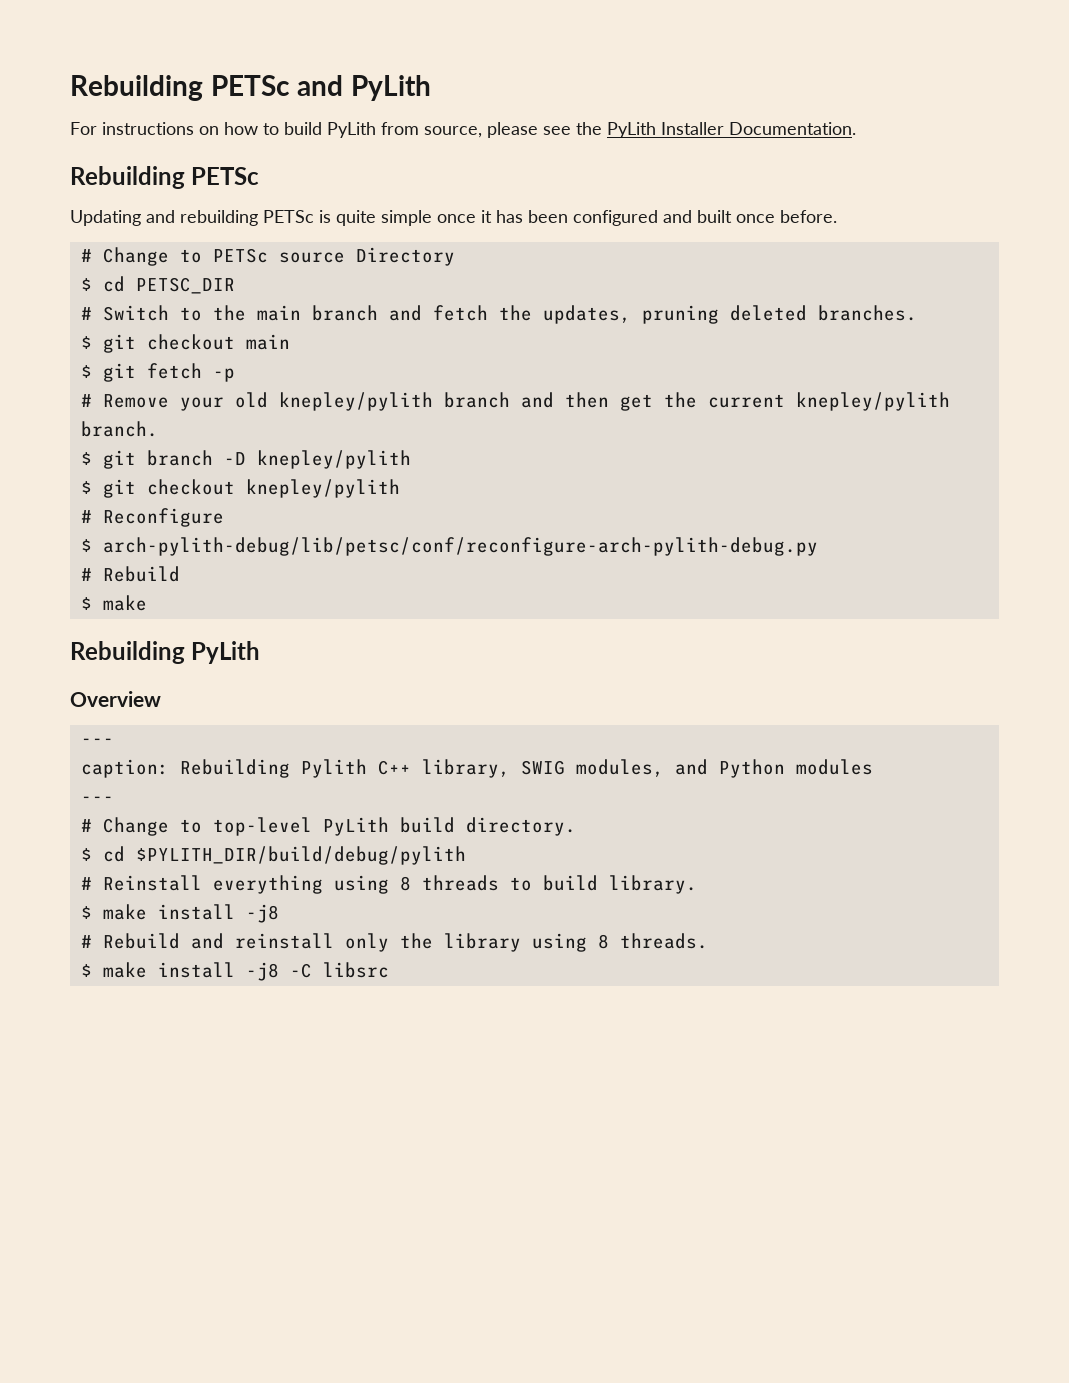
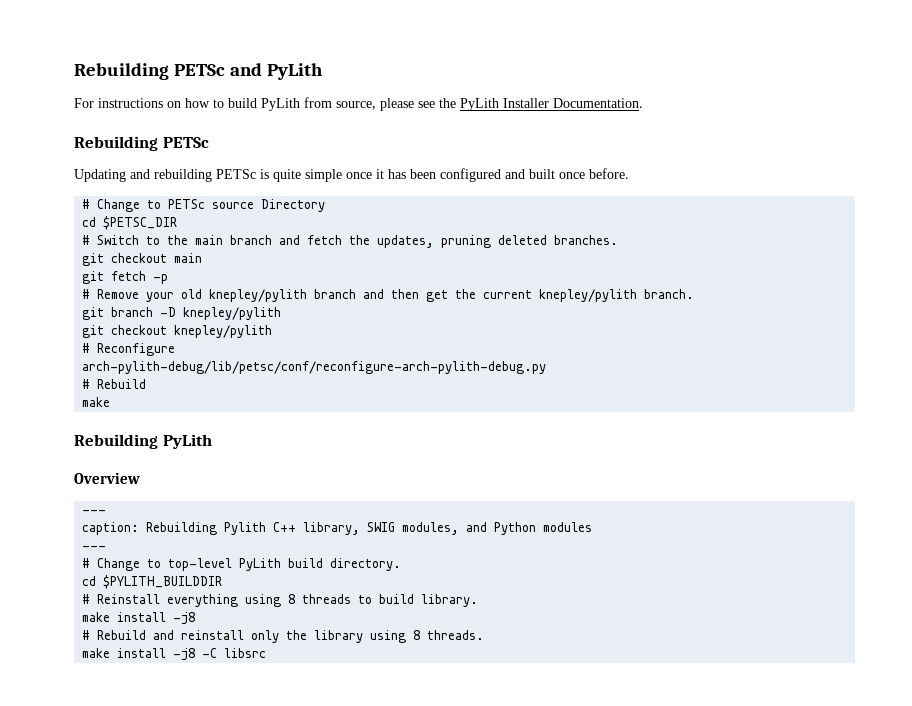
- $ cd PETSC_DIR
+ cd $PETSC_DIR
- $ git checkout main
+ git checkout main
- $ git fetch -p
+ git fetch -p
- $ git branch -D knepley/pylith
+ git branch -D knepley/pylith
- $ git checkout knepley/pylith
+ git checkout knepley/pylith
- $ arch-pylith-debug/lib/petsc/conf/reconfigure-arch-pylith-debug.py
+ arch-pylith-debug/lib/petsc/conf/reconfigure-arch-pylith-debug.py
  # Rebuild
- $ make
+ make
- $ cd $PYLITH_DIR/build/debug/pylith
+ cd $PYLITH_BUILDDIR
  # Reinstall everything using 8 threads to build library.
- $ make install -j8
+ make install -j8
- $ make install -j8 -C libsrc
+ make install -j8 -C libsrc

